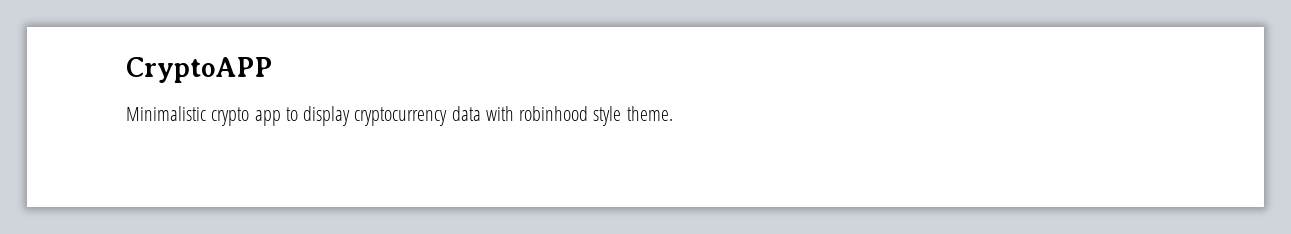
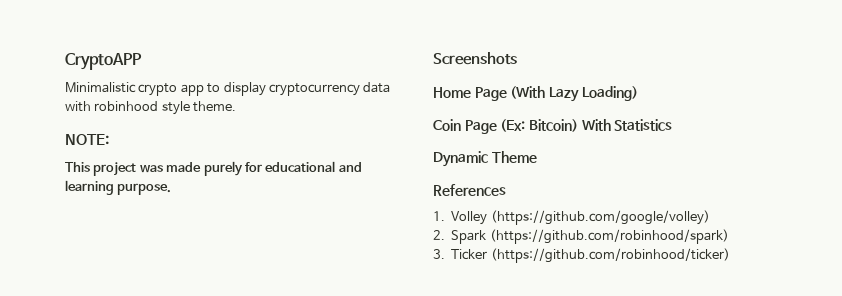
+ NOTE:
+ This project was made purely for educational and learning purpose.
+ Screenshots
+ Home Page (With Lazy Loading)
+ Coin Page (Ex: Bitcoin) With Statistics
+ Dynamic Theme
+ References
+ 1. Volley (https://github.com/google/volley)
+ 2. Spark (https://github.com/robinhood/spark)
+ 3. Ticker (https://github.com/robinhood/ticker)

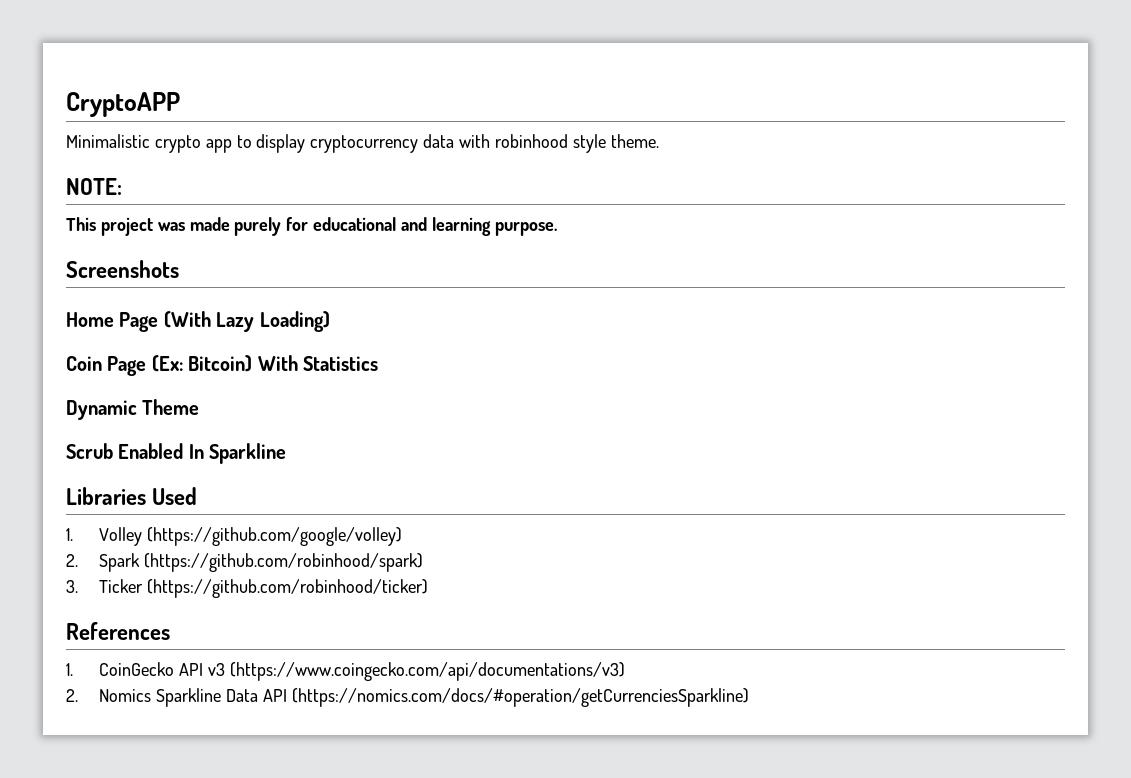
- References
+ Scrub Enabled In Sparkline
+ Libraries Used
+ References
+ 1. CoinGecko API v3 (https://www.coingecko.com/api/documentations/v3)
+ 2. Nomics Sparkline Data API (https://nomics.com/docs/#operation/getCurrenciesSparkline)

